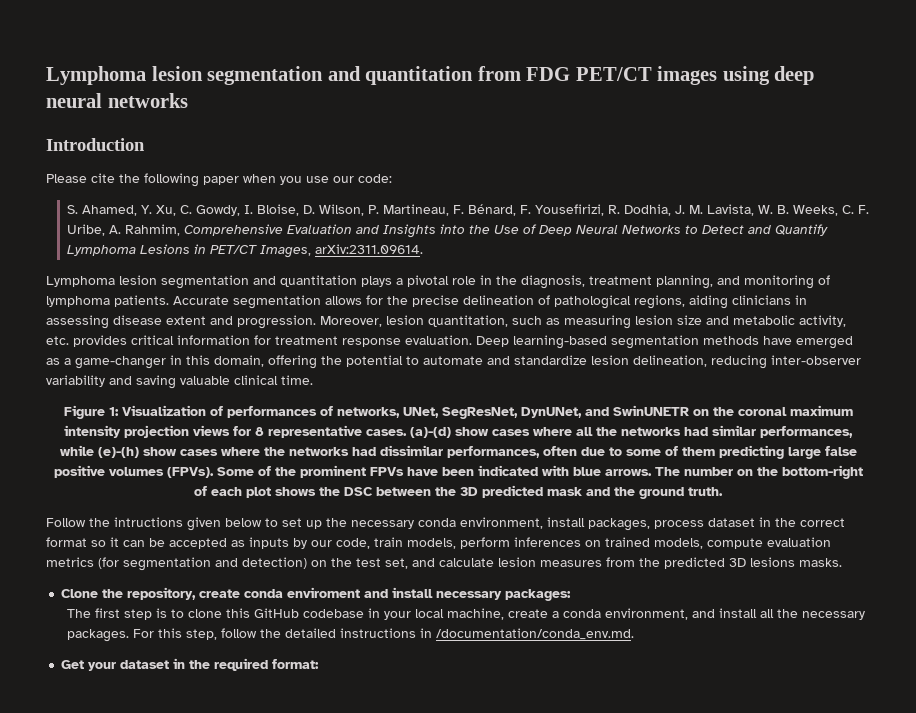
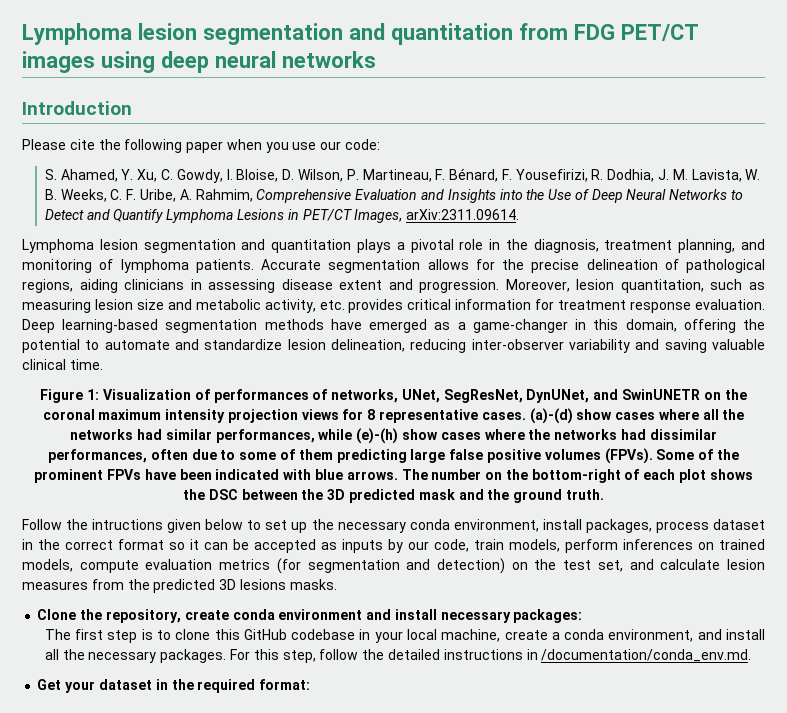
- Clone the repository, create conda enviroment and install necessary packages:
+ Clone the repository, create conda environment and install necessary packages:

